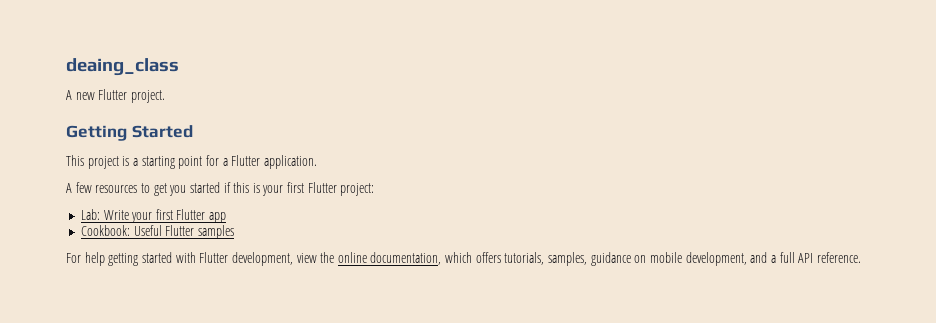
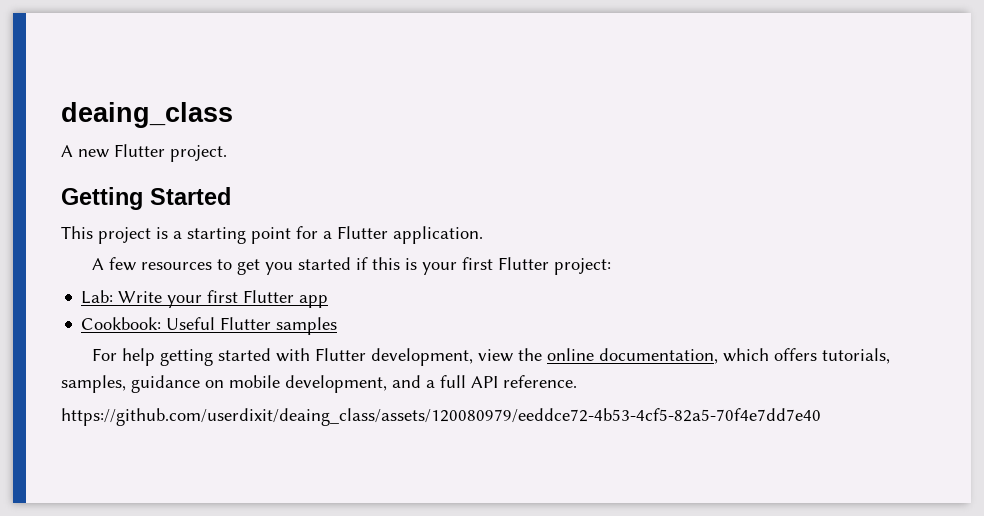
+ https://github.com/userdixit/deaing_class/assets/120080979/eeddce72-4b53-4cf5-82a5-70f4e7dd7e40

